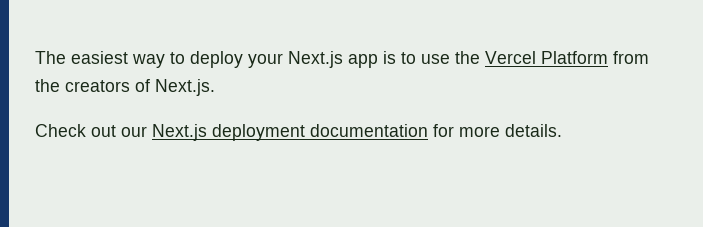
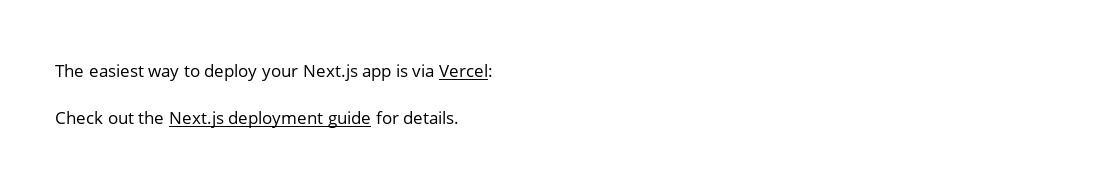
- The easiest way to deploy your Next.js app is to use the Vercel Platform from the creators of Next.js.
+ The easiest way to deploy your Next.js app is via Vercel:
- Check out our Next.js deployment documentation for more details.
+ Check out the Next.js deployment guide for details.

